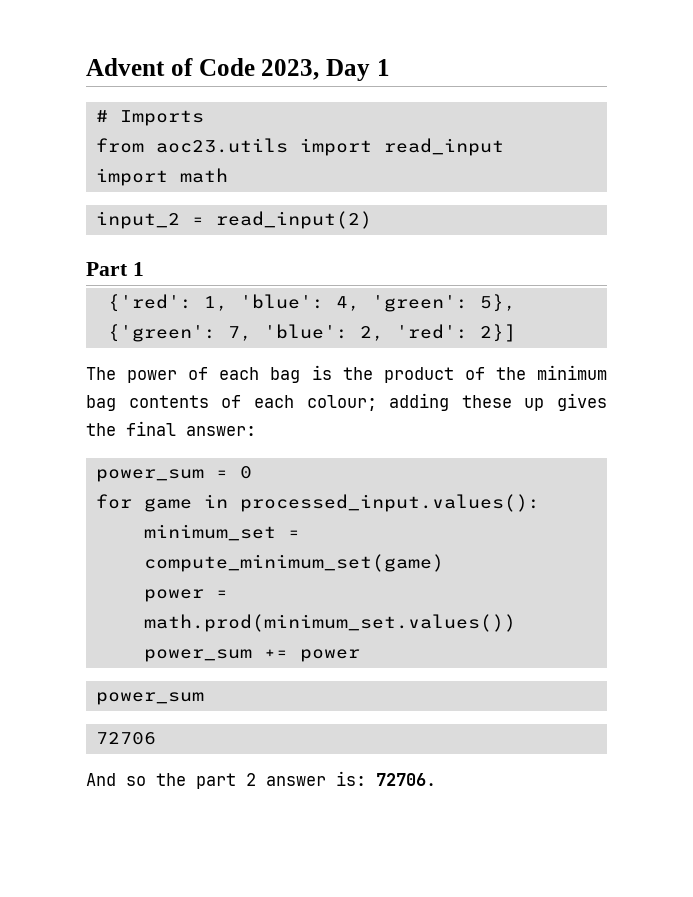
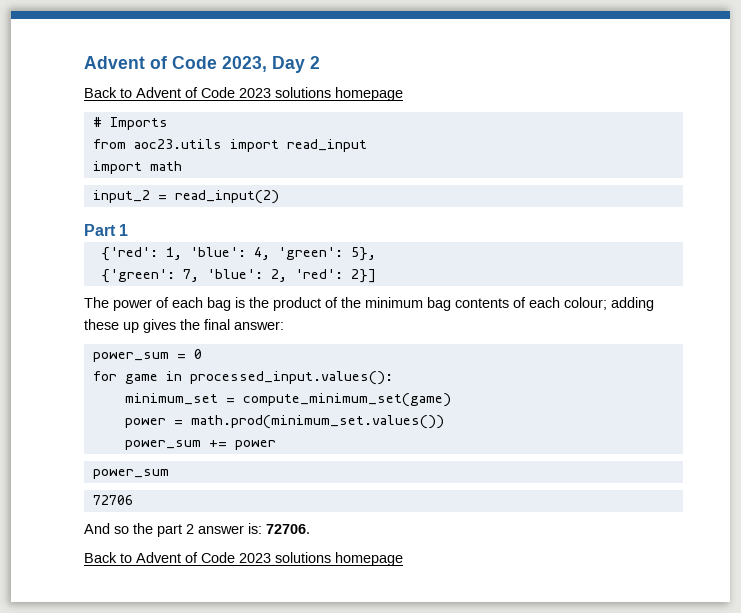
- Advent of Code 2023, Day 1
+ Advent of Code 2023, Day 2
+ Back to Advent of Code 2023 solutions homepage
  And so the part 2 answer is: 72706.
+ Back to Advent of Code 2023 solutions homepage

